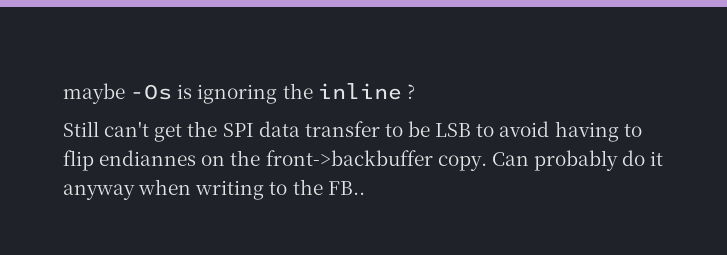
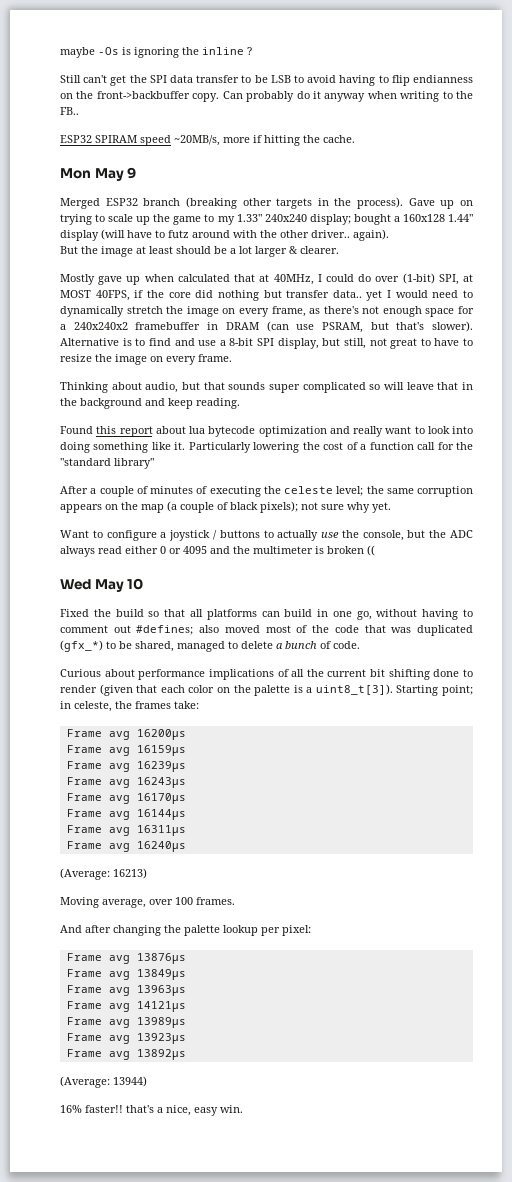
- Still can't get the SPI data transfer to be LSB to avoid having to flip endiannes on the front->backbuffer copy.
+ Still can't get the SPI data transfer to be LSB to avoid having to flip endianness on the front->backbuffer copy.
+ ESP32 SPIRAM speed ~20MB/s, more if hitting the cache.
+ Mon May 9
+ Merged ESP32 branch (breaking other targets in the process). Gave up on trying to scale up the game to my 1.33" 240x240 display; bought a 160x128 1.44" display (will have to futz around with the other driver.. again).
+ But the image at least should be a lot larger & clearer.
+ Mostly gave up when calculated that at 40MHz, I could do over (1-bit) SPI, at MOST 40FPS, if the core did nothing but transfer data.. yet I would need to dynamically stretch the image on every frame, as there's not enough space for a 240x240x2 framebuffer in DRAM (can use PSRAM, but that's slower). Alternative is to find and use a 8-bit SPI display, but still, not great to have to resize the image on every frame.
+ Thinking about audio, but that sounds super complicated so will leave that in the background and keep reading.
+ Found this report about lua bytecode optimization and really want to look into doing something like it. Particularly lowering the cost of a function call for the "standard library"
+ After a couple of minutes of executing the celeste level; the same corruption appears on the map (a couple of black pixels); not sure why yet.
+ Want to configure a joystick / buttons to actually use the console, but the ADC always read either 0 or 4095 and the multimeter is broken ((
+ Wed May 10
+ Fixed the build so that all platforms can build in one go, without having to comment out #defines; also moved most of the code that was duplicated (gfx_*) to be shared, managed to delete a bunch of code.
+ Curious about performance implications of all the current bit shifting done to render (given that each color on the palette is a uint8_t[3]). Starting point; in celeste, the frames take:
+ Frame avg 16200µs
+ Frame avg 16159µs
+ Frame avg 16239µs
+ Frame avg 16243µs
+ Frame avg 16170µs
+ Frame avg 16144µs
+ Frame avg 16311µs
+ Frame avg 16240µs
+ (Average: 16213)
+ Moving average, over 100 frames.
+ And after changing the palette lookup per pixel:
+ Frame avg 13876µs
+ Frame avg 13849µs
+ Frame avg 13963µs
+ Frame avg 14121µs
+ Frame avg 13989µs
+ Frame avg 13923µs
+ Frame avg 13892µs
+ (Average: 13944)
+ 16% faster!! that's a nice, easy win.

